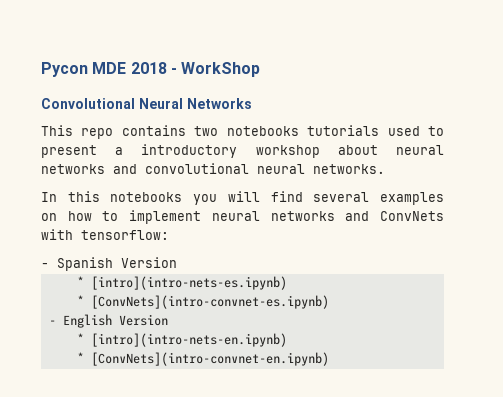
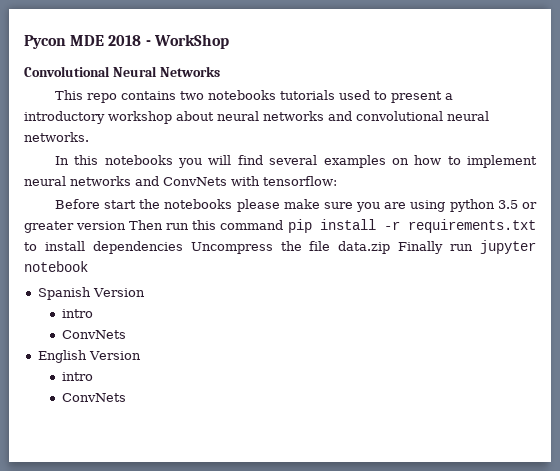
- - Spanish Version
- * [intro](intro-nets-es.ipynb)
- * [ConvNets](intro-convnet-es.ipynb)
- - English Version
- * [intro](intro-nets-en.ipynb)
- * [ConvNets](intro-convnet-en.ipynb)
+ Before start the notebooks please make sure you are using python 3.5 or greater version Then run this command pip install -r requirements.txt to install dependencies Uncompress the file data.zip Finally run jupyter notebook
+ Spanish Version
+ intro
+ ConvNets
+ English Version
+ intro
+ ConvNets

